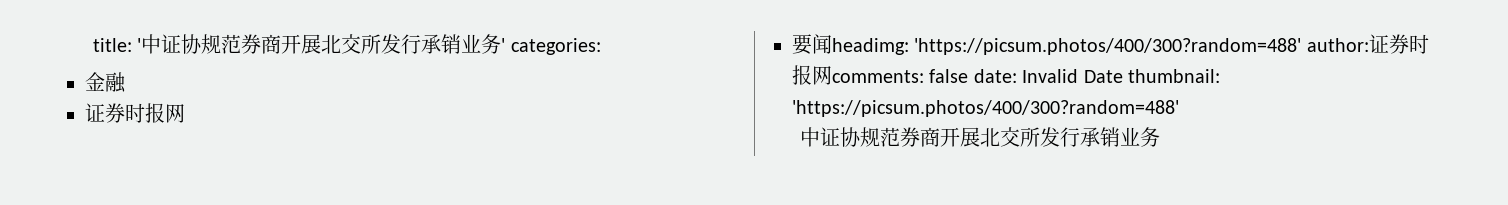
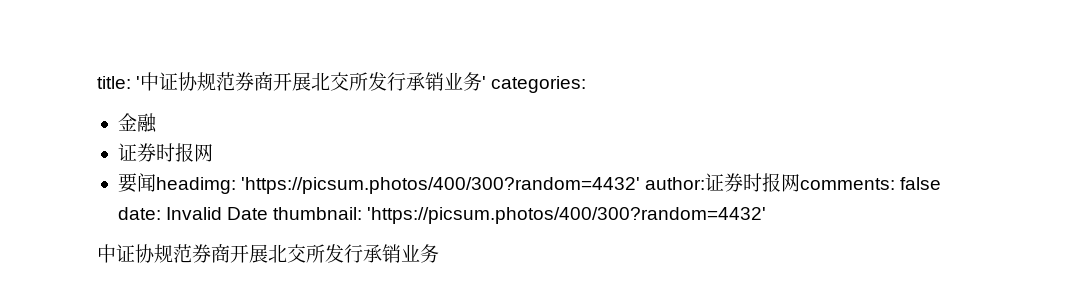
- 要闻headimg: 'https://picsum.photos/400/300?random=488' author:证券时报网comments: false date: Invalid Date thumbnail: 'https://picsum.photos/400/300?random=488'
+ 要闻headimg: 'https://picsum.photos/400/300?random=4432' author:证券时报网comments: false date: Invalid Date thumbnail: 'https://picsum.photos/400/300?random=4432'

